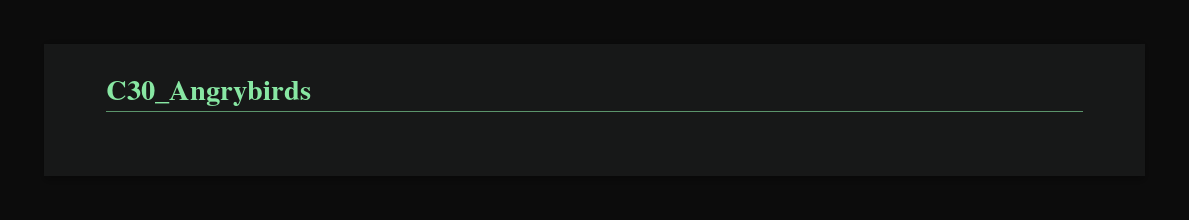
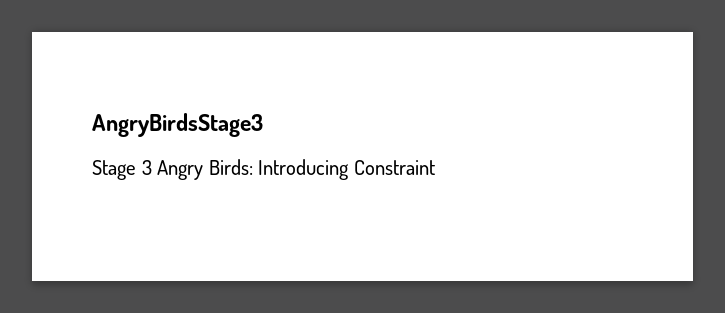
- C30_Angrybirds
+ AngryBirdsStage3
+ Stage 3 Angry Birds: Introducing Constraint

